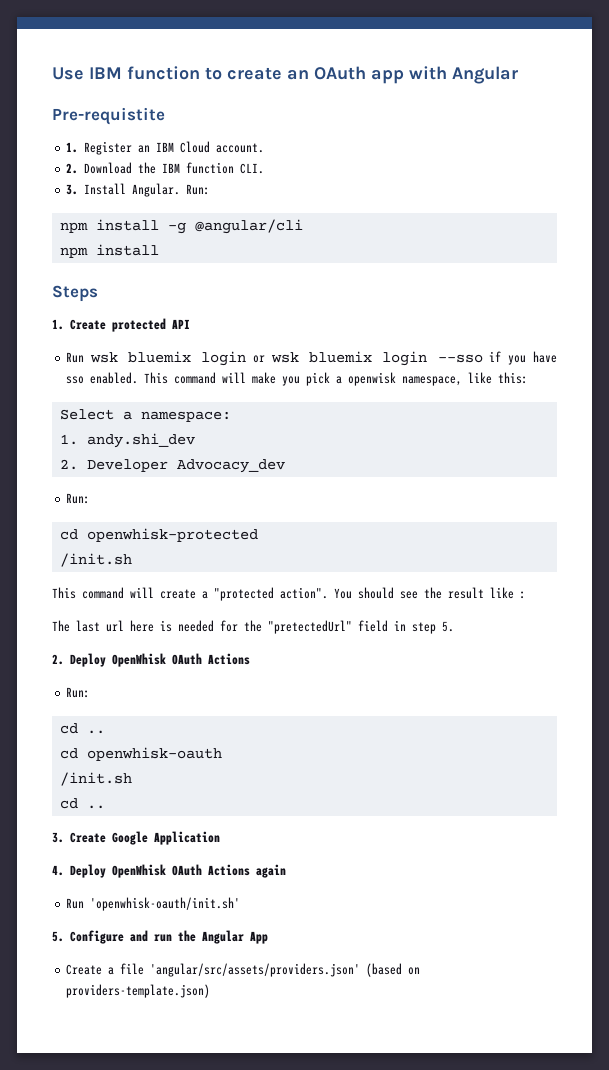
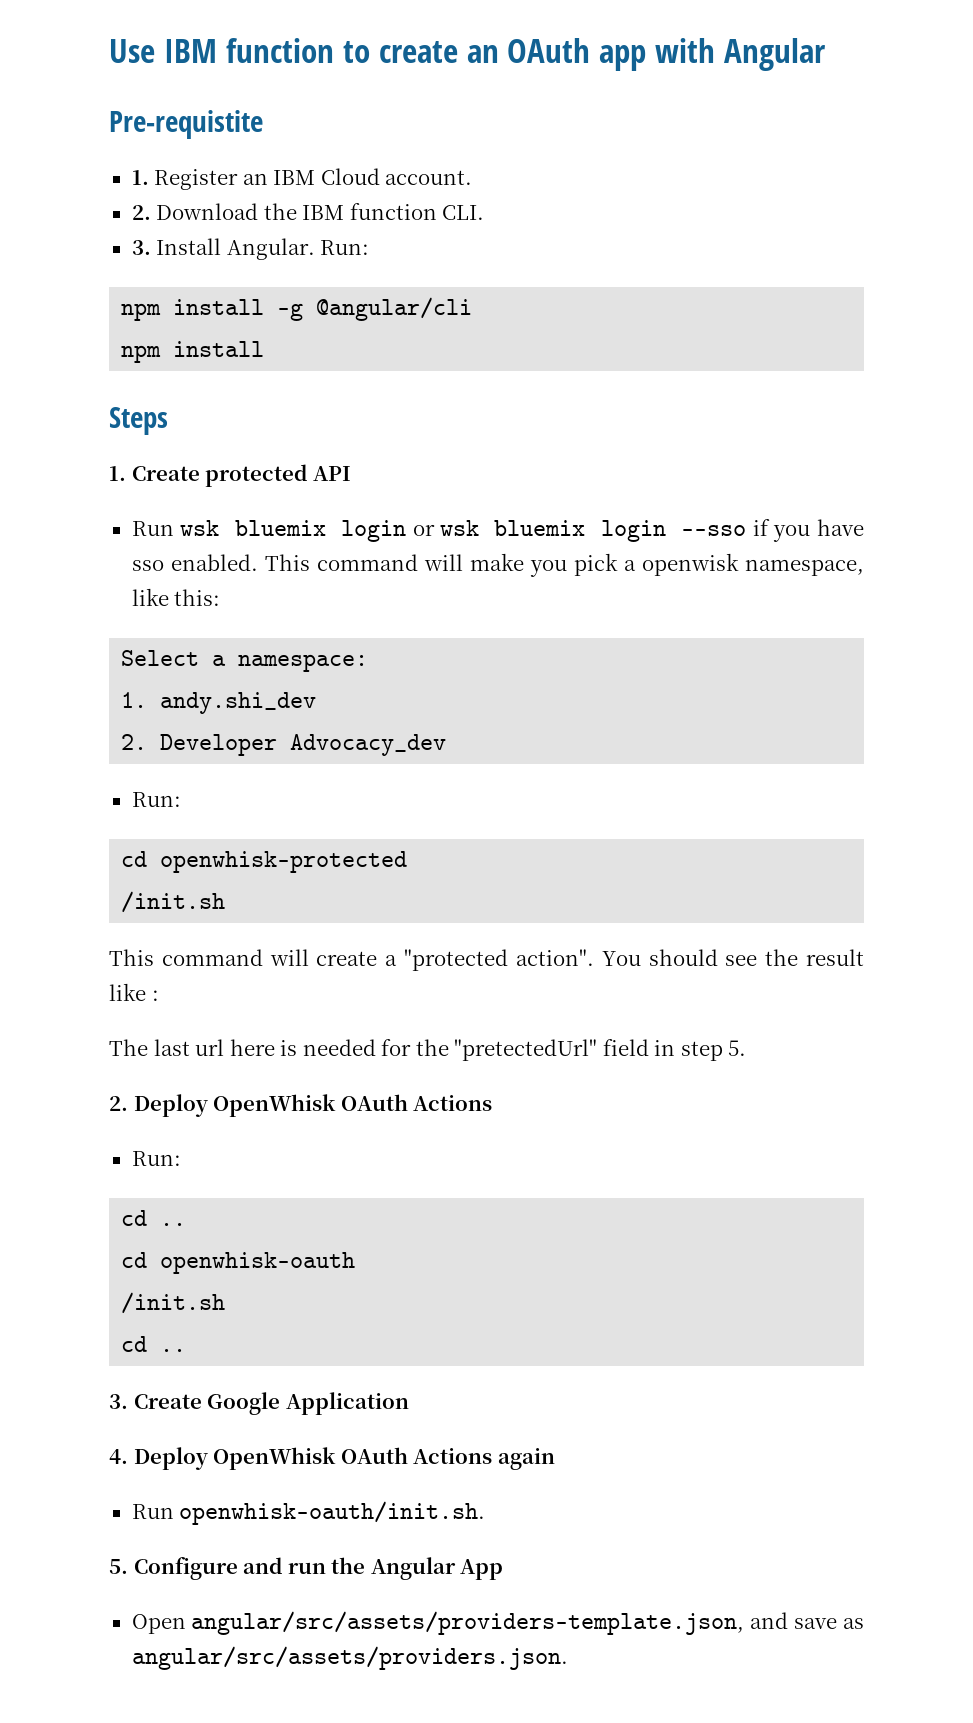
- Run 'openwhisk-oauth/init.sh'
+ Run openwhisk-oauth/init.sh.
- Create a file 'angular/src/assets/providers.json' (based on providers-template.json)
+ Open angular/src/assets/providers-template.json, and save as angular/src/assets/providers.json.

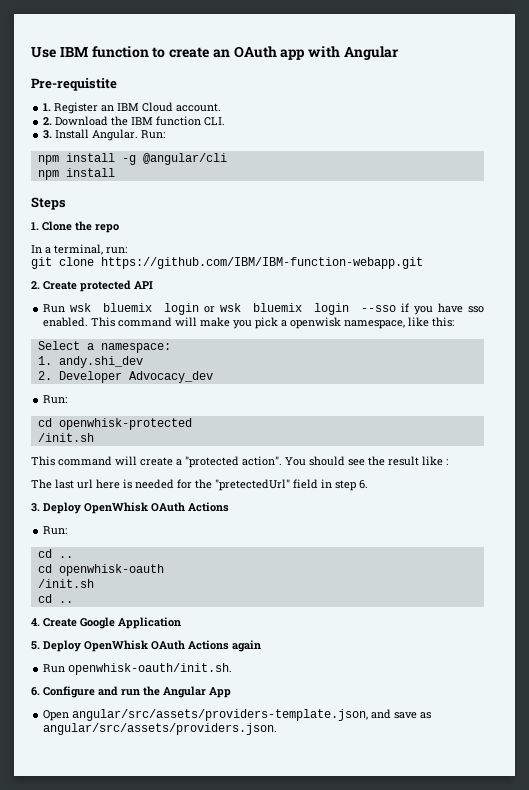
- 1. Create protected API
+ 1. Clone the repo
+ In a terminal, run:
+ git clone https://github.com/IBM/IBM-function-webapp.git
+ 2. Create protected API
- The last url here is needed for the "pretectedUrl" field in step 5.
- 2. Deploy OpenWhisk OAuth Actions
+ The last url here is needed for the "pretectedUrl" field in step 6.
+ 3. Deploy OpenWhisk OAuth Actions
- 3. Create Google Application
+ 4. Create Google Application
- 4. Deploy OpenWhisk OAuth Actions again
+ 5. Deploy OpenWhisk OAuth Actions again
- 5. Configure and run the Angular App
+ 6. Configure and run the Angular App

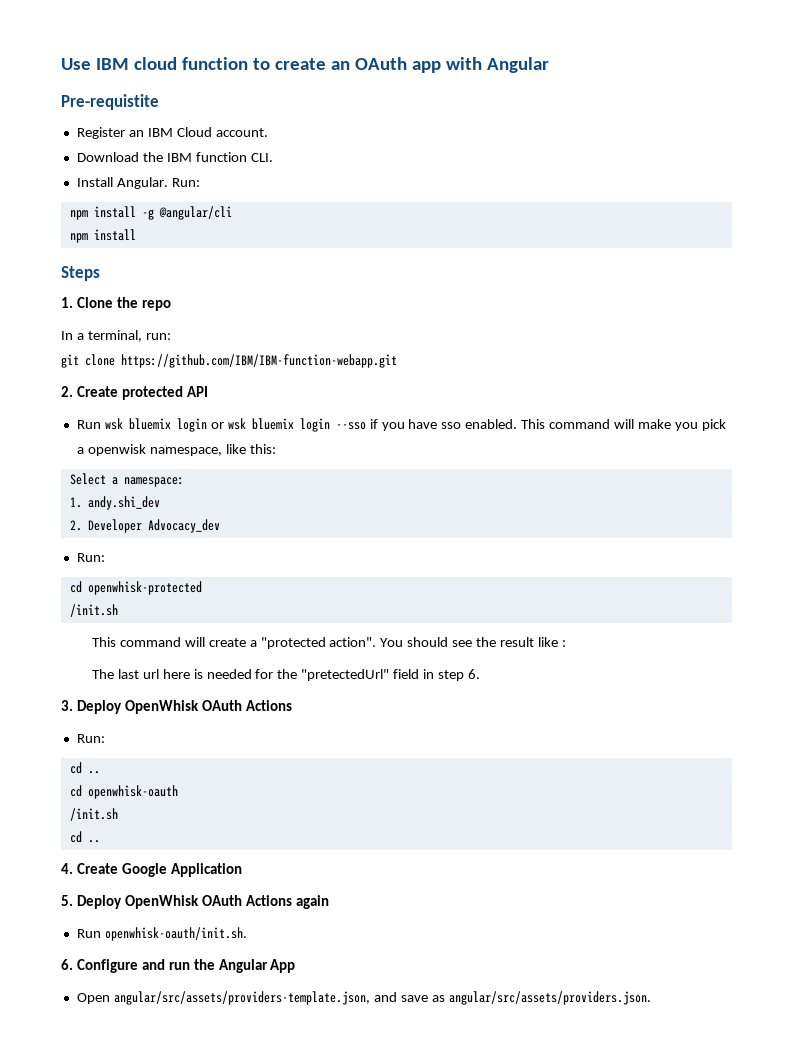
- Use IBM function to create an OAuth app with Angular
+ Use IBM cloud function to create an OAuth app with Angular
- 1. Register an IBM Cloud account.
+ Register an IBM Cloud account.
- 2. Download the IBM function CLI.
+ Download the IBM function CLI.
- 3. Install Angular.
+ Install Angular.

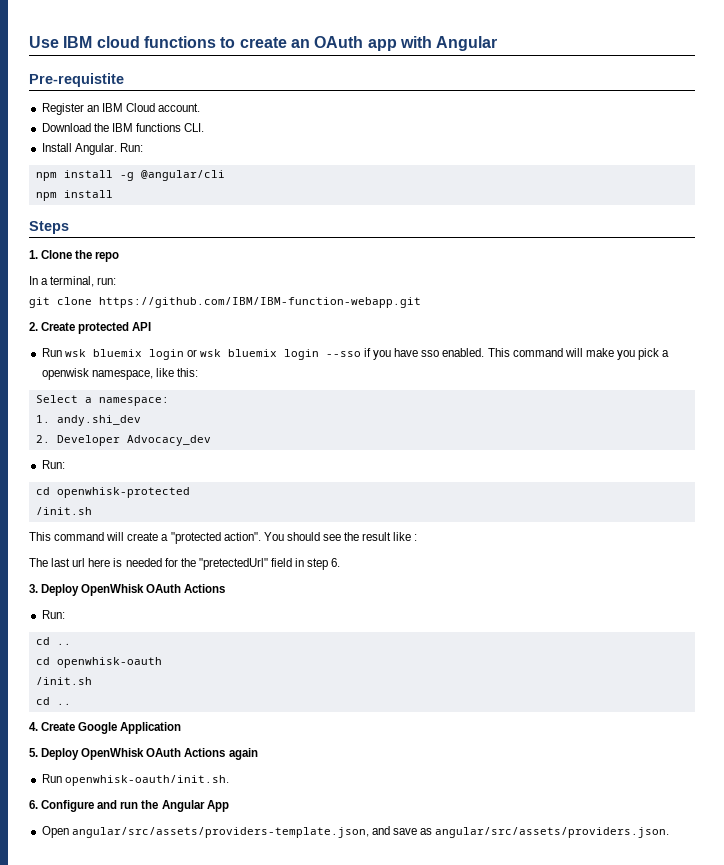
- Use IBM cloud function to create an OAuth app with Angular
+ Use IBM cloud functions to create an OAuth app with Angular
- Download the IBM function CLI.
+ Download the IBM functions CLI.

